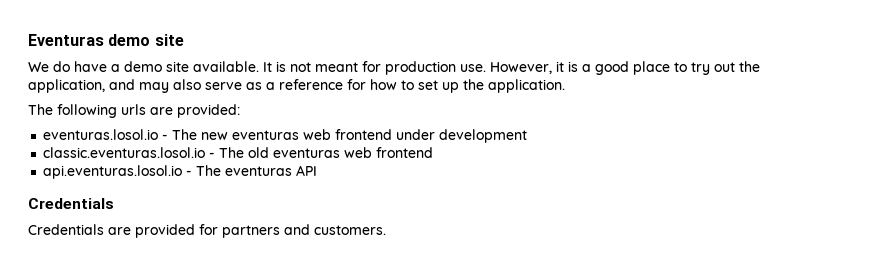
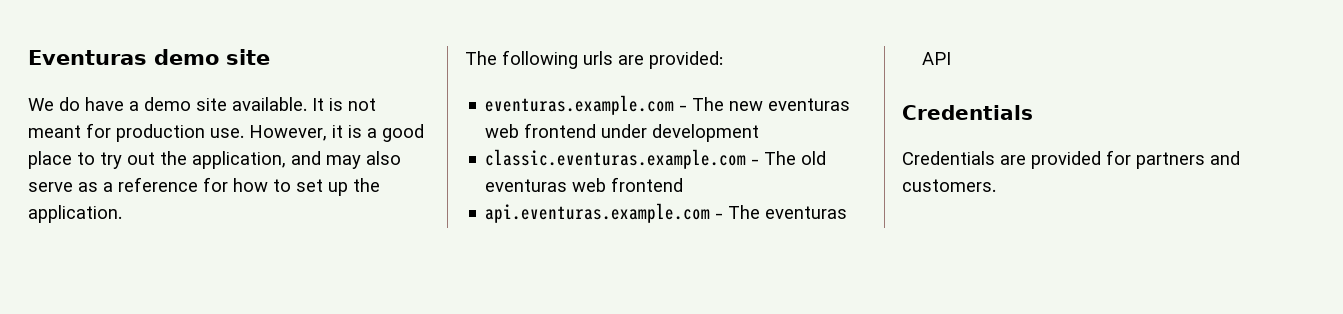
- eventuras.losol.io - The new eventuras web frontend under development
+ eventuras.example.com - The new eventuras web frontend under development
- classic.eventuras.losol.io - The old eventuras web frontend
+ classic.eventuras.example.com - The old eventuras web frontend
- api.eventuras.losol.io - The eventuras API
+ api.eventuras.example.com - The eventuras API

